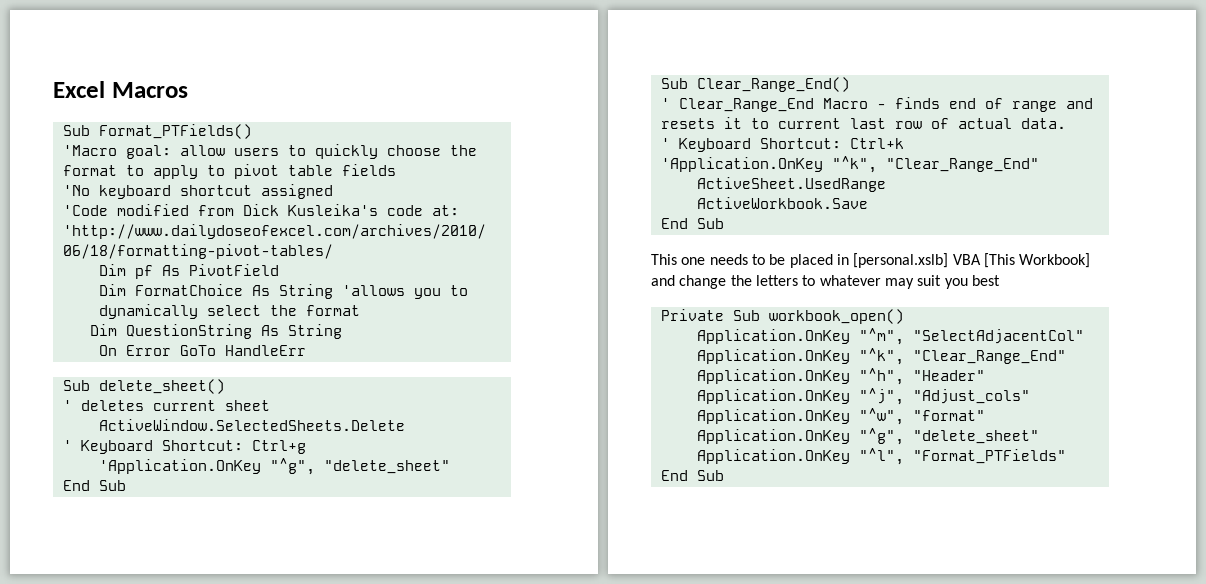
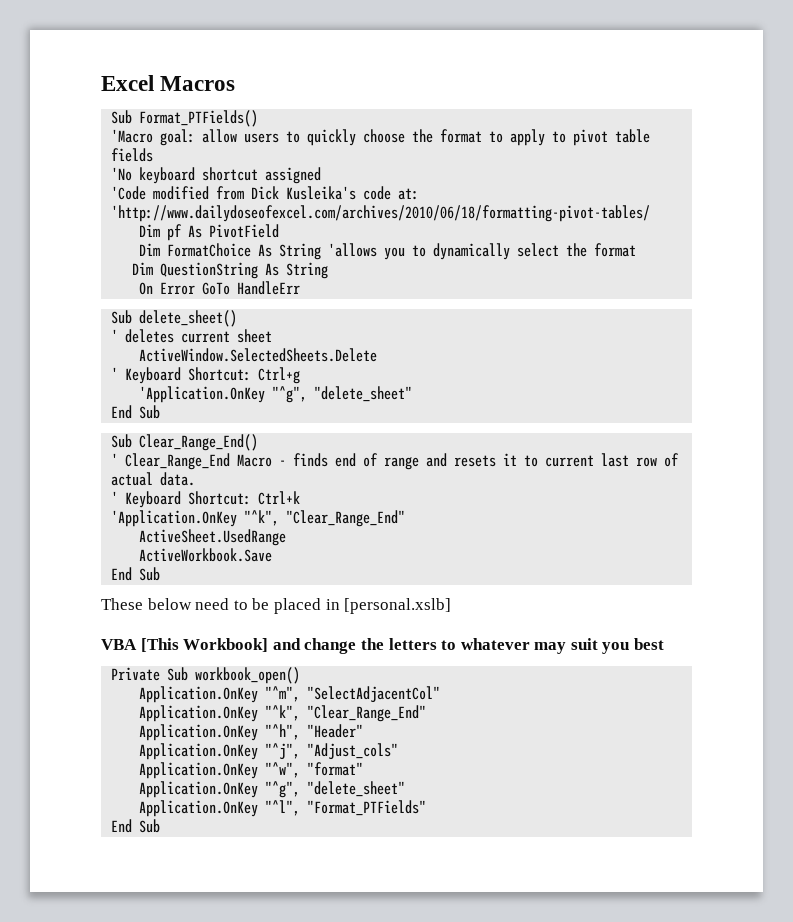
- This one needs to be placed in [personal.xslb] VBA [This Workbook] and change the letters to whatever may suit you best
+ These below need to be placed in [personal.xslb]
+ VBA [This Workbook] and change the letters to whatever may suit you best

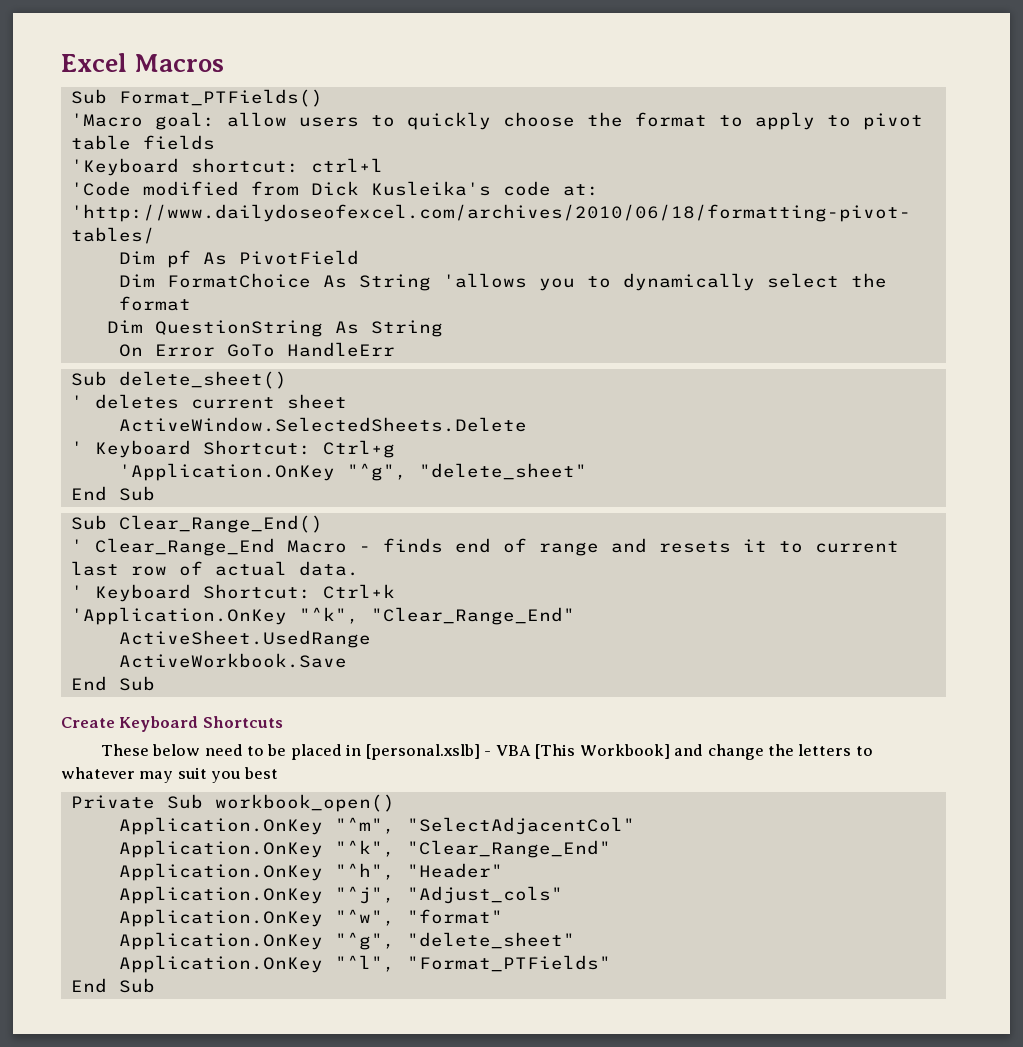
- 'No keyboard shortcut assigned
+ 'Keyboard shortcut: ctrl+l
+ Create Keyboard Shortcuts
- These below need to be placed in [personal.xslb]
- VBA [This Workbook] and change the letters to whatever may suit you best
+ These below need to be placed in [personal.xslb] - VBA [This Workbook] and change the letters to whatever may suit you best

